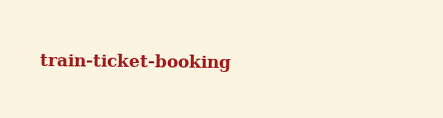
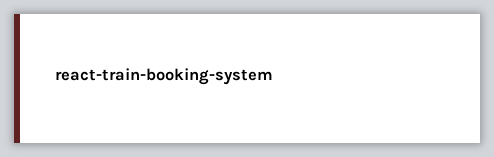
- train-ticket-booking
+ react-train-booking-system

